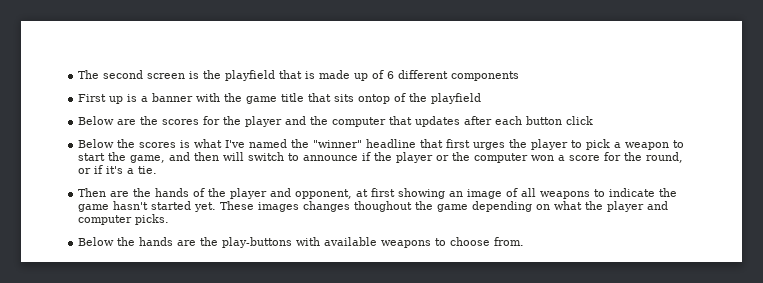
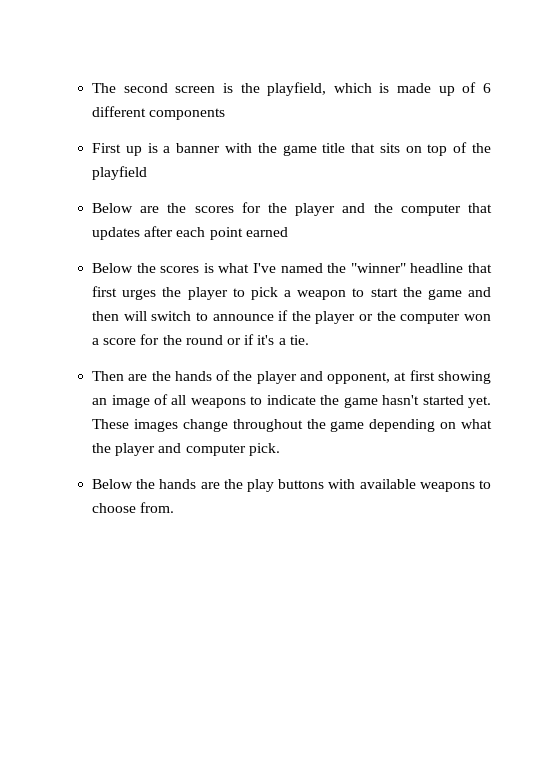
- The second screen is the playfield that is made up of 6 different components
+ The second screen is the playfield, which is made up of 6 different components
- First up is a banner with the game title that sits ontop of the playfield
+ First up is a banner with the game title that sits on top of the playfield
- Below are the scores for the player and the computer that updates after each button click
+ Below are the scores for the player and the computer that updates after each point earned
- Below the scores is what I've named the "winner" headline that first urges the player to pick a weapon to start the game, and then will switch to announce if the player or the computer won a score for the round, or if it's a tie.
+ Below the scores is what I've named the "winner" headline that first urges the player to pick a weapon to start the game and then will switch to announce if the player or the computer won a score for the round or if it's a tie.
- These images changes thoughout the game depending on what the player and computer picks.
+ These images change throughout the game depending on what the player and computer pick.
- Below the hands are the play-buttons with available weapons to choose from.
+ Below the hands are the play buttons with available weapons to choose from.

